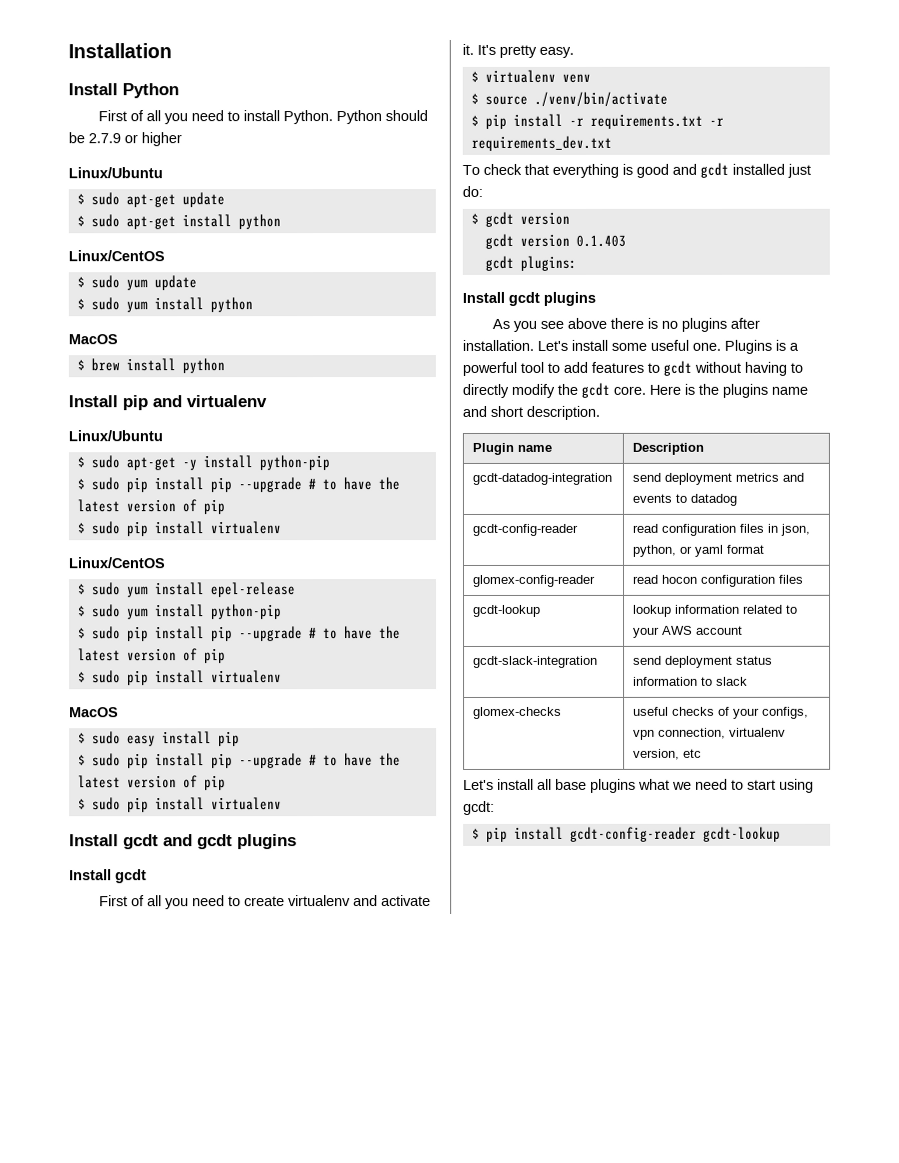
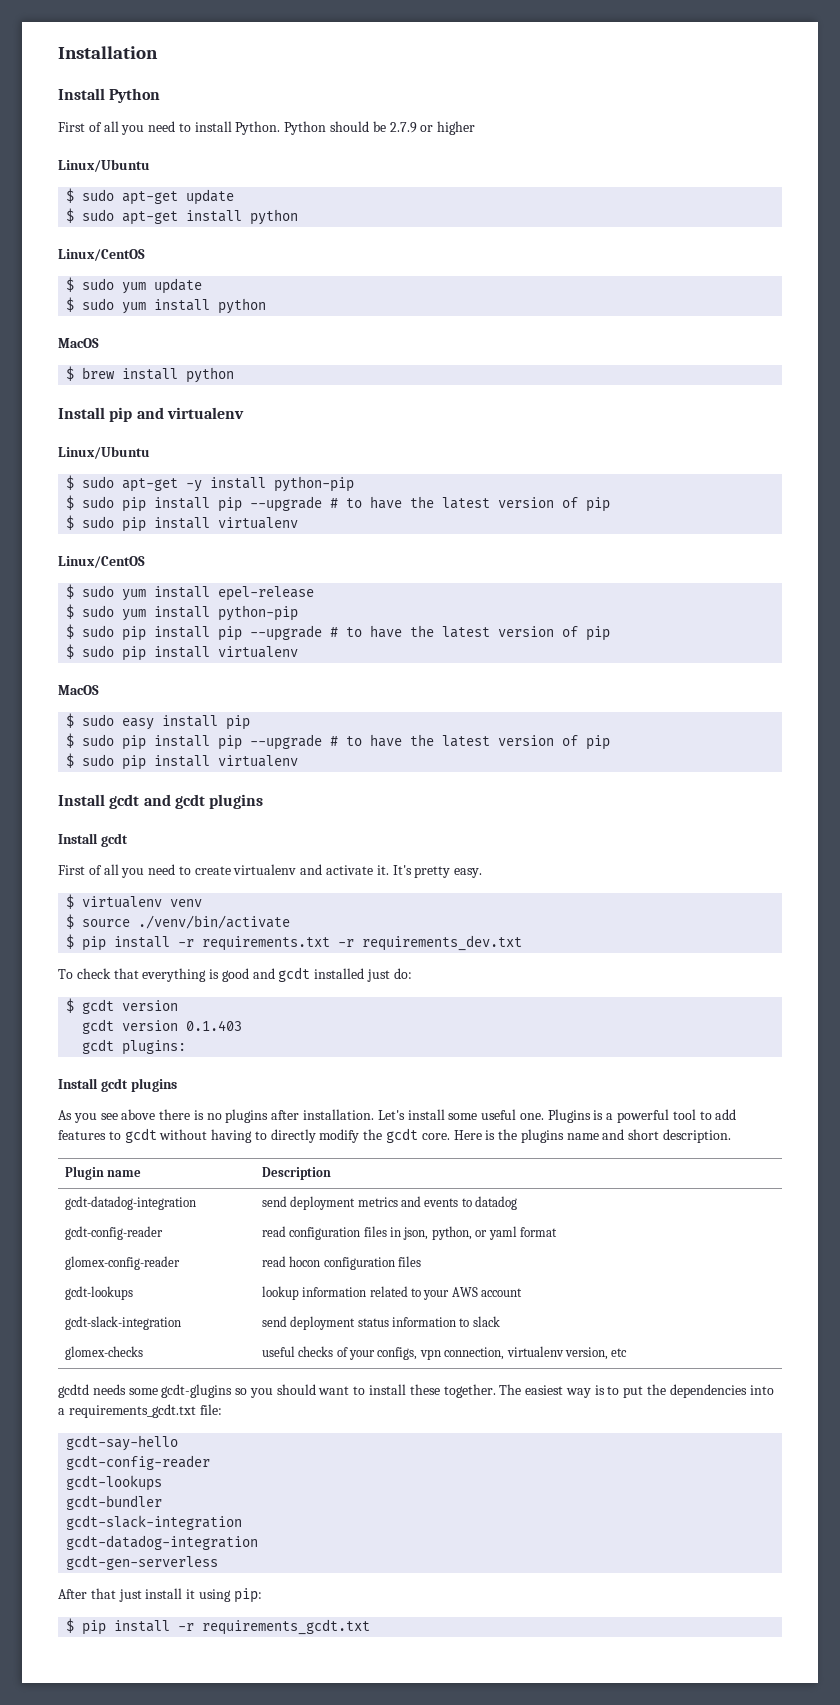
- gcdt-lookup | lookup information related to your AWS account
+ gcdt-lookups | lookup information related to your AWS account
- Let's install all base plugins what we need to start using gcdt:
- $ pip install gcdt-config-reader gcdt-lookup
+ gcdtd needs some gcdt-glugins so you should want to install these together. The easiest way is to put the dependencies into a requirements_gcdt.txt file:
+ gcdt-say-hello
+ gcdt-config-reader
+ gcdt-lookups
+ gcdt-bundler
+ gcdt-slack-integration
+ gcdt-datadog-integration
+ gcdt-gen-serverless
+ After that just install it using pip:
+ $ pip install -r requirements_gcdt.txt

